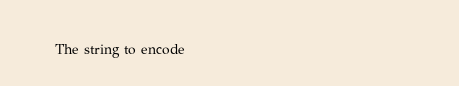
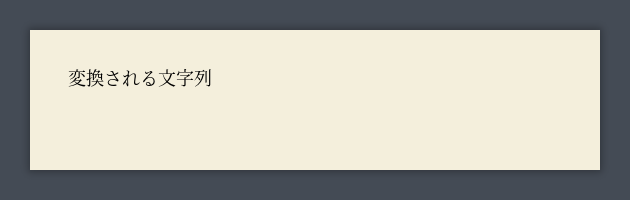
- The string to encode
+ 変換される文字列

